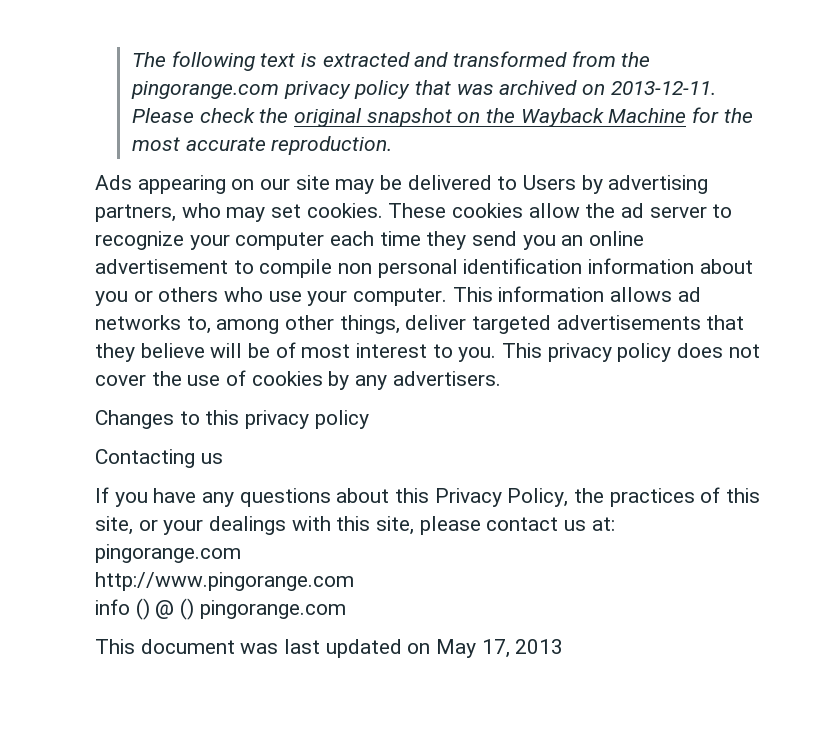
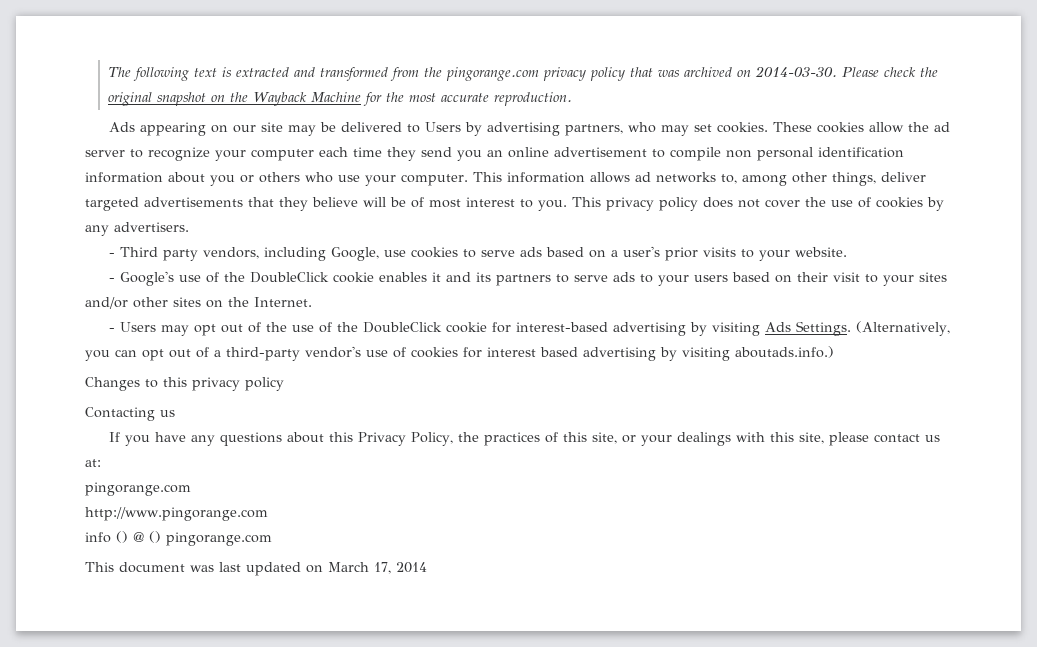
- The following text is extracted and transformed from the pingorange.com privacy policy that was archived on 2013-12-11.
+ The following text is extracted and transformed from the pingorange.com privacy policy that was archived on 2014-03-30.
+ - Third party vendors, including Google, use cookies to serve ads based on a user's prior visits to your website.
+ - Google's use of the DoubleClick cookie enables it and its partners to serve ads to your users based on their visit to your sites and/or other sites on the Internet.
+ - Users may opt out of the use of the DoubleClick cookie for interest-based advertising by visiting Ads Settings. (Alternatively, you can opt out of a third-party vendor's use of cookies for interest based advertising by visiting aboutads.info.)
- This document was last updated on May 17, 2013
+ This document was last updated on March 17, 2014

